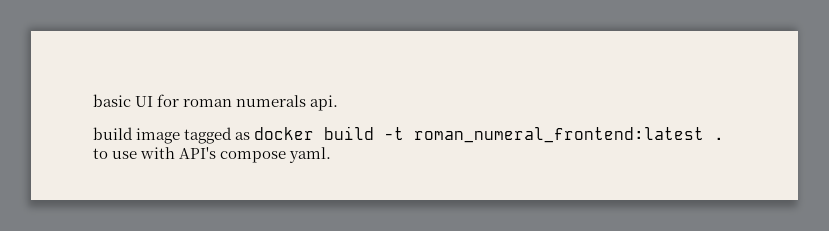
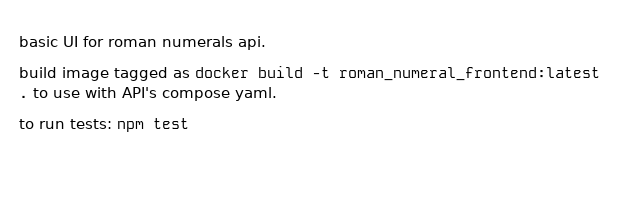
+ to run tests: npm test

